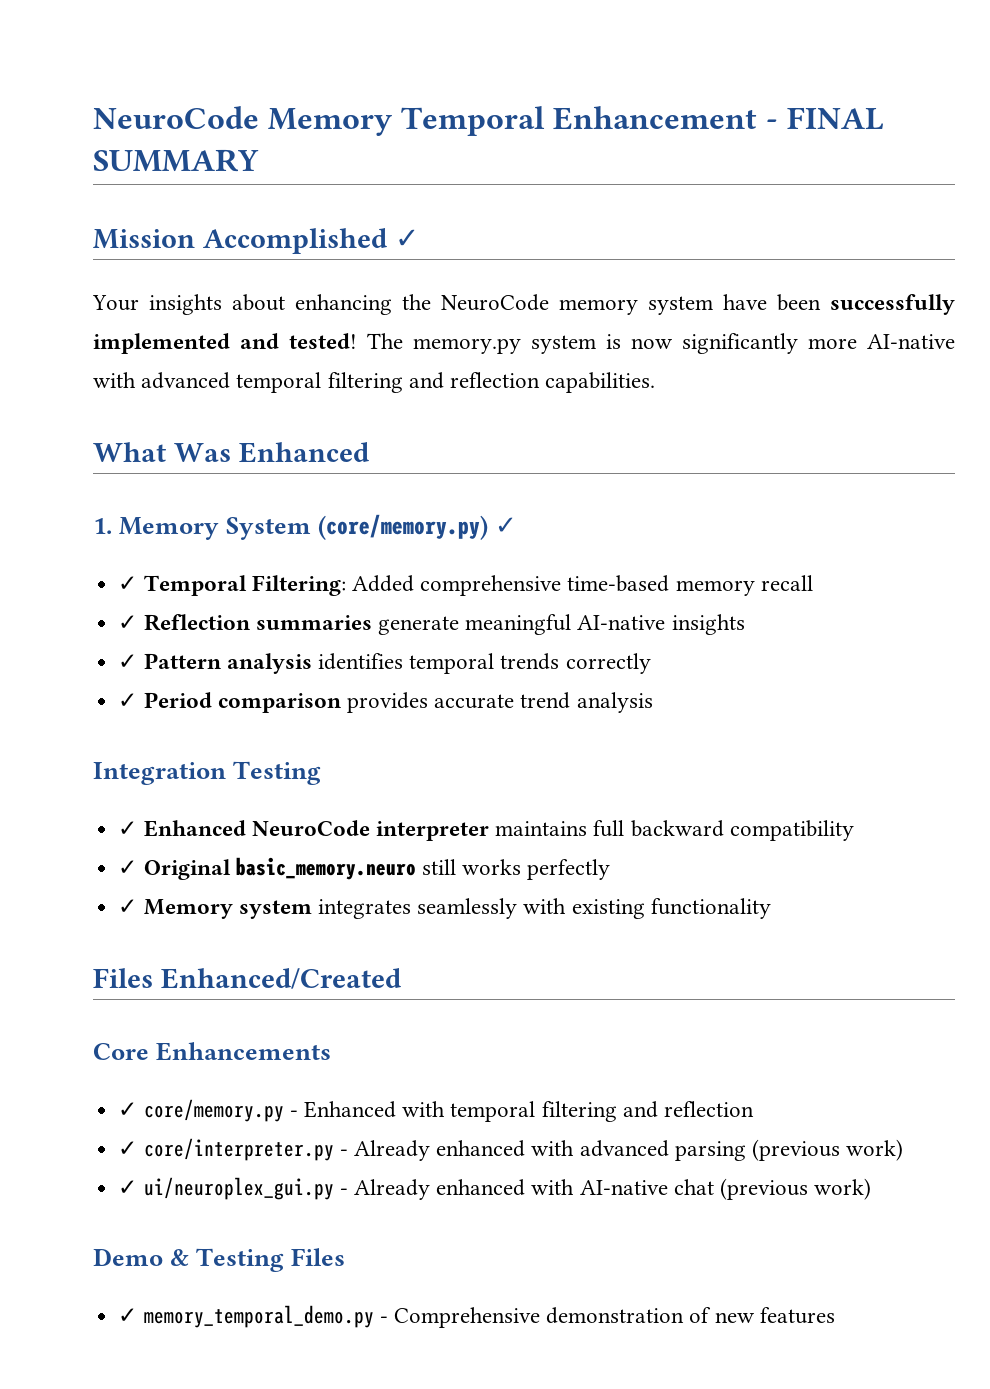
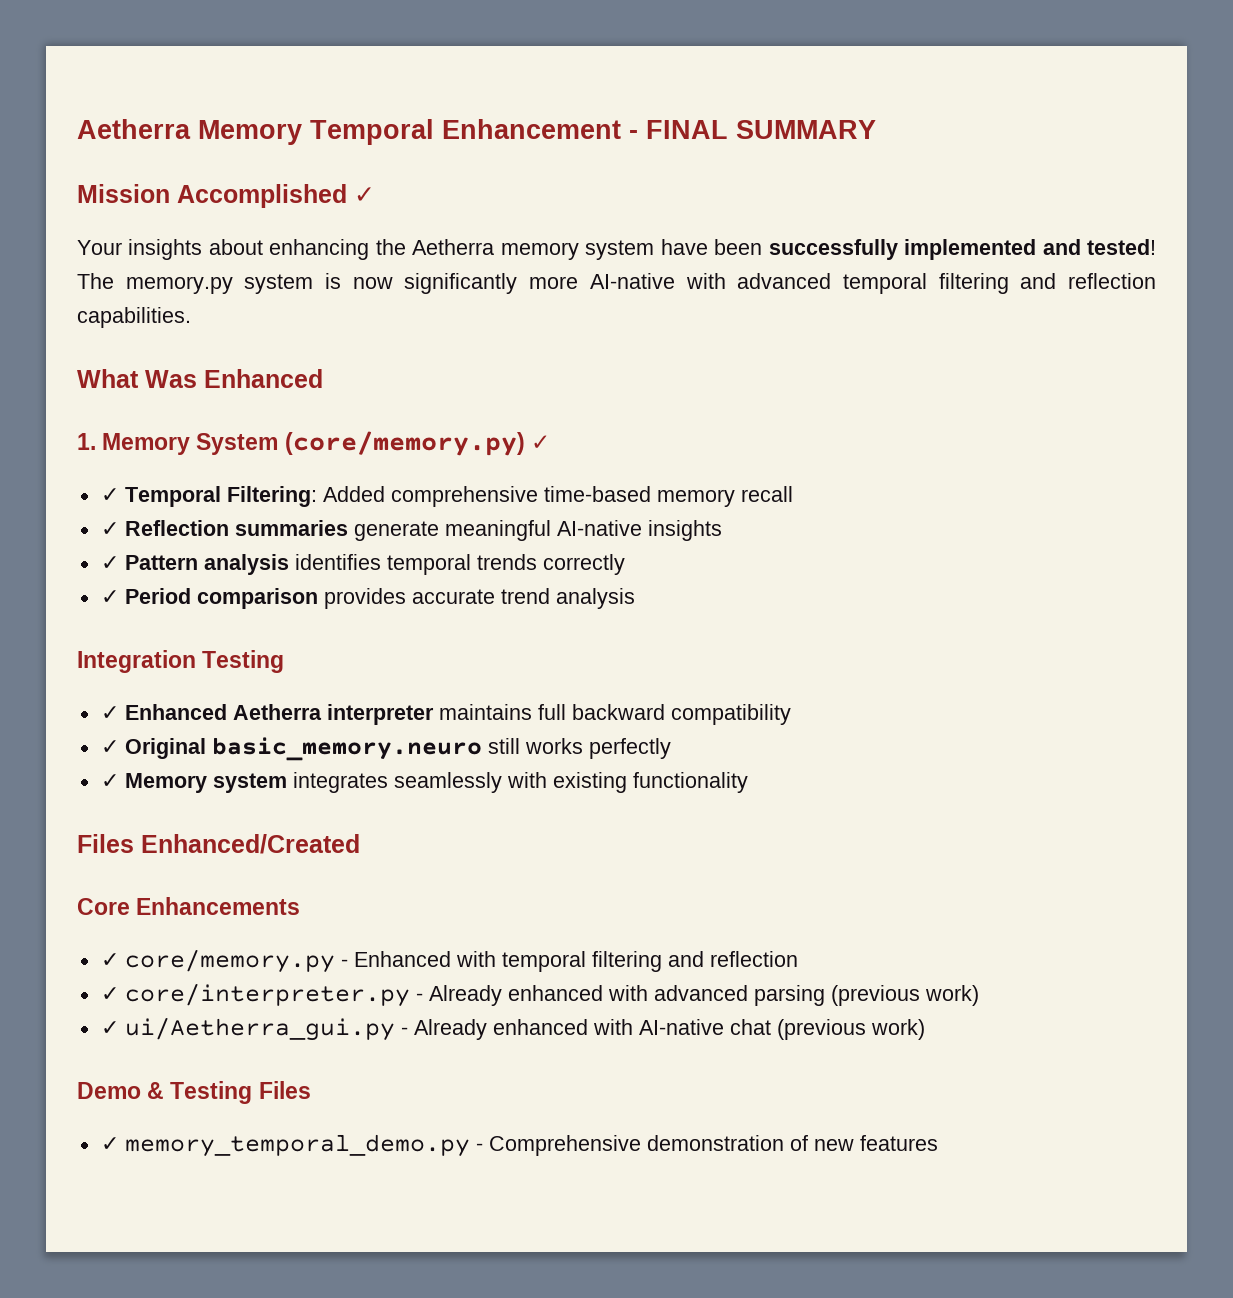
- NeuroCode Memory Temporal Enhancement - FINAL SUMMARY
+ Aetherra Memory Temporal Enhancement - FINAL SUMMARY
- Your insights about enhancing the NeuroCode memory system have been successfully implemented and tested!
+ Your insights about enhancing the Aetherra memory system have been successfully implemented and tested!
- ✓ Enhanced NeuroCode interpreter maintains full backward compatibility
+ ✓ Enhanced Aetherra interpreter maintains full backward compatibility
- ✓ ui/neuroplex_gui.py - Already enhanced with AI-native chat (previous work)
+ ✓ ui/Aetherra_gui.py - Already enhanced with AI-native chat (previous work)

